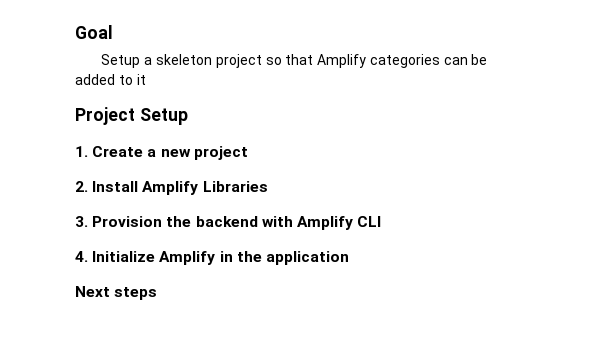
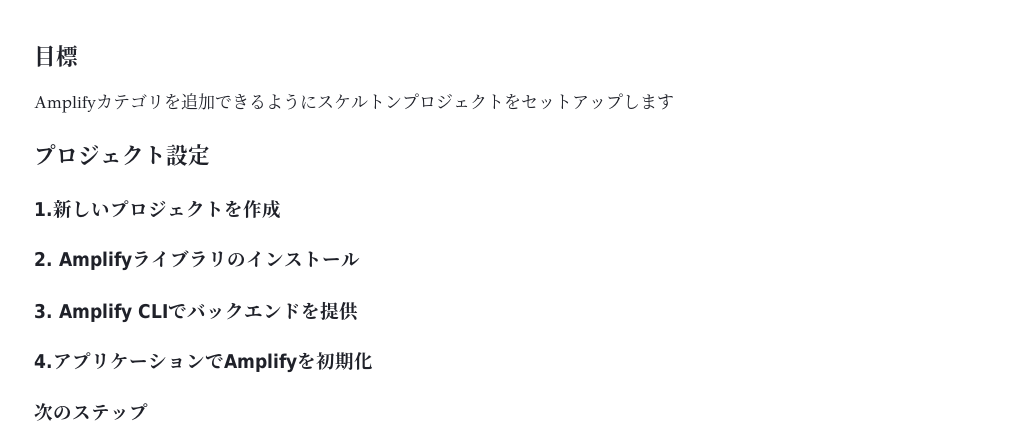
- Goal
- Setup a skeleton project so that Amplify categories can be added to it
- Project Setup
- 1. Create a new project
- 2. Install Amplify Libraries
- 3. Provision the backend with Amplify CLI
- 4. Initialize Amplify in the application
- Next steps
+ 目標
+ Amplifyカテゴリを追加できるようにスケルトンプロジェクトをセットアップします
+ プロジェクト設定
+ 1.新しいプロジェクトを作成
+ 2. Amplifyライブラリのインストール
+ 3. Amplify CLIでバックエンドを提供
+ 4.アプリケーションでAmplifyを初期化
+ 次のステップ

